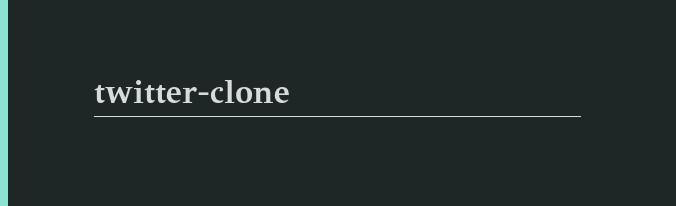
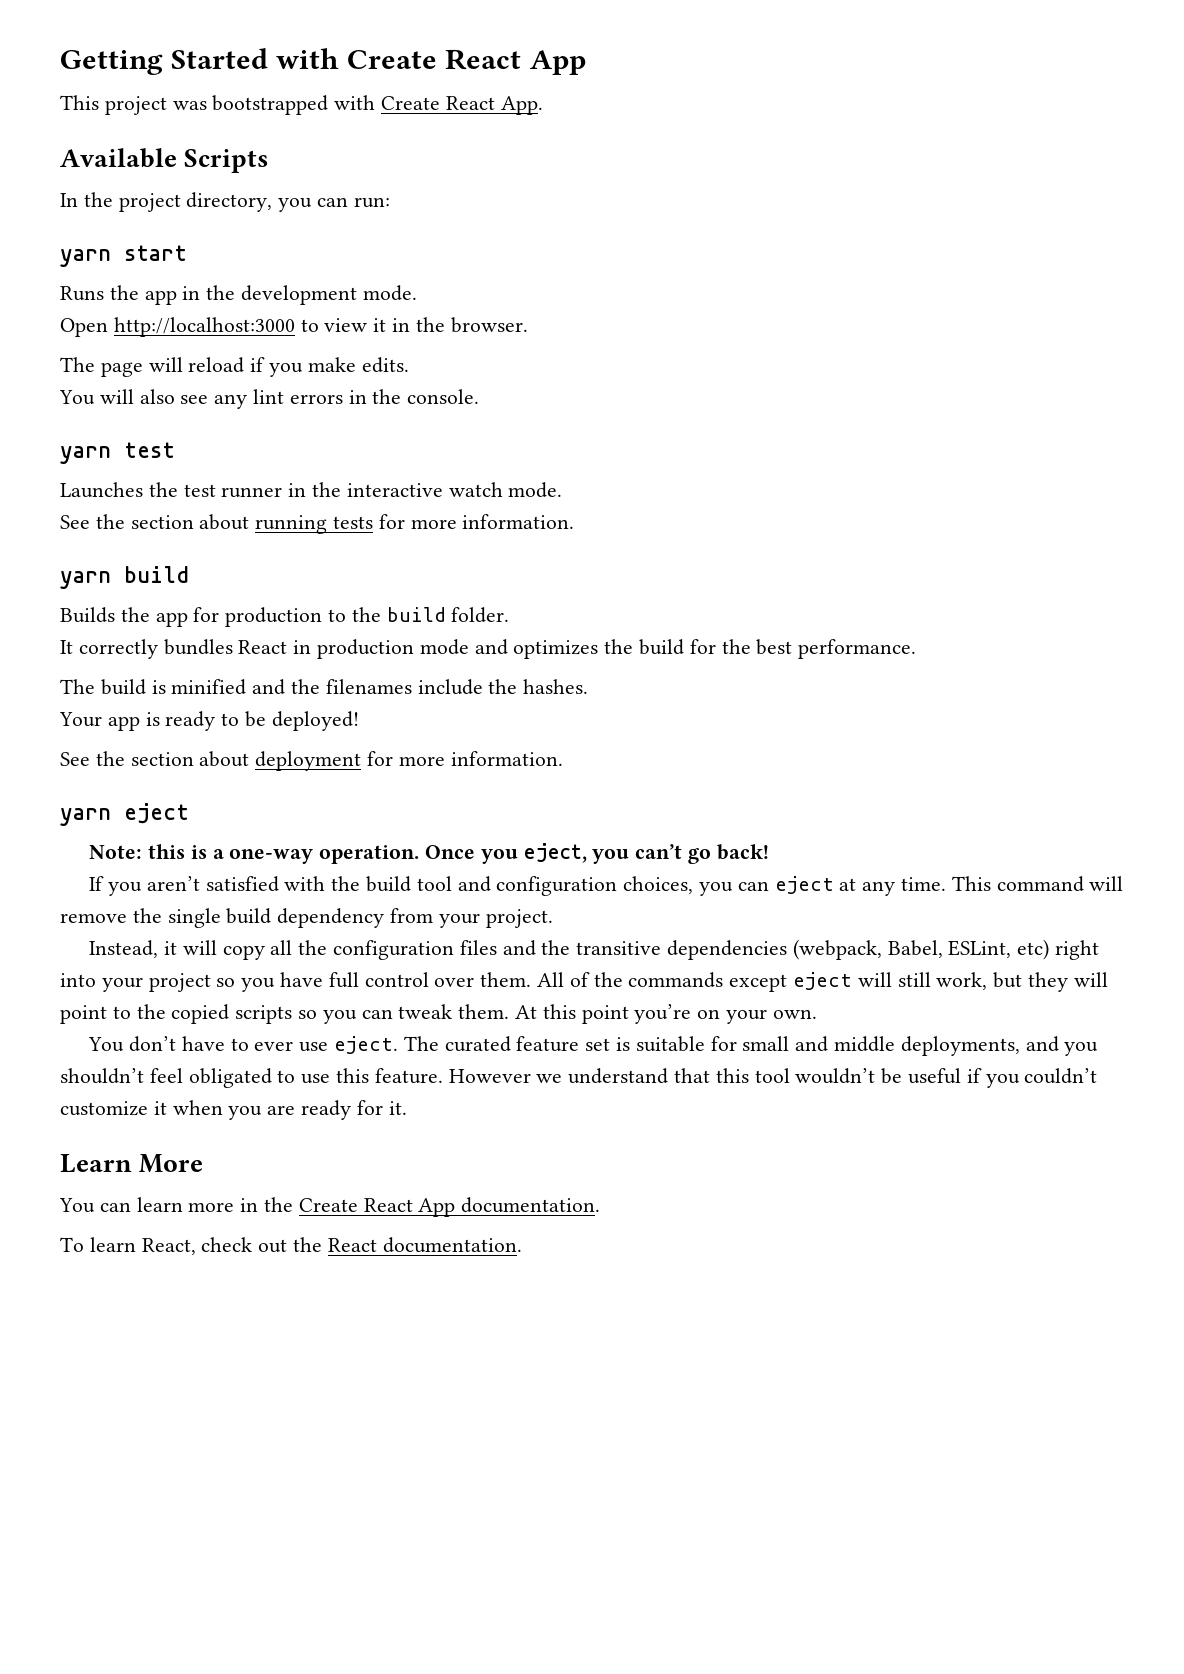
- twitter-clone
+ Getting Started with Create React App
+ This project was bootstrapped with Create React App.
+ Available Scripts
+ In the project directory, you can run:
+ yarn start
+ Runs the app in the development mode.
+ Open http://localhost:3000 to view it in the browser.
+ The page will reload if you make edits.
+ You will also see any lint errors in the console.
+ yarn test
+ Launches the test runner in the interactive watch mode.
+ See the section about running tests for more information.
+ yarn build
+ Builds the app for production to the build folder.
+ It correctly bundles React in production mode and optimizes the build for the best performance.
+ The build is minified and the filenames include the hashes.
+ Your app is ready to be deployed!
+ See the section about deployment for more information.
+ yarn eject
+ Note: this is a one-way operation. Once you eject, you can’t go back!
+ If you aren’t satisfied with the build tool and configuration choices, you can eject at any time. This command will remove the single build dependency from your project.
+ Instead, it will copy all the configuration files and the transitive dependencies (webpack, Babel, ESLint, etc) right into your project so you have full control over them. All of the commands except eject will still work, but they will point to the copied scripts so you can tweak them. At this point you’re on your own.
+ You don’t have to ever use eject. The curated feature set is suitable for small and middle deployments, and you shouldn’t feel obligated to use this feature. However we understand that this tool wouldn’t be useful if you couldn’t customize it when you are ready for it.
+ Learn More
+ You can learn more in the Create React App documentation.
+ To learn React, check out the React documentation.

